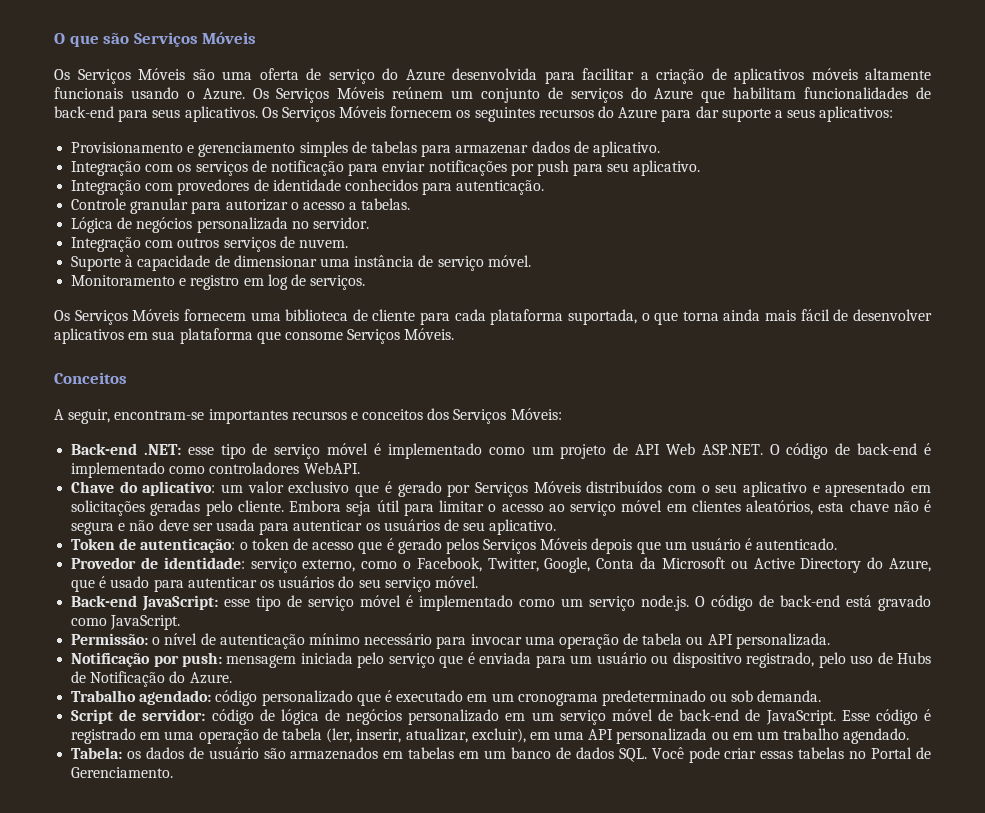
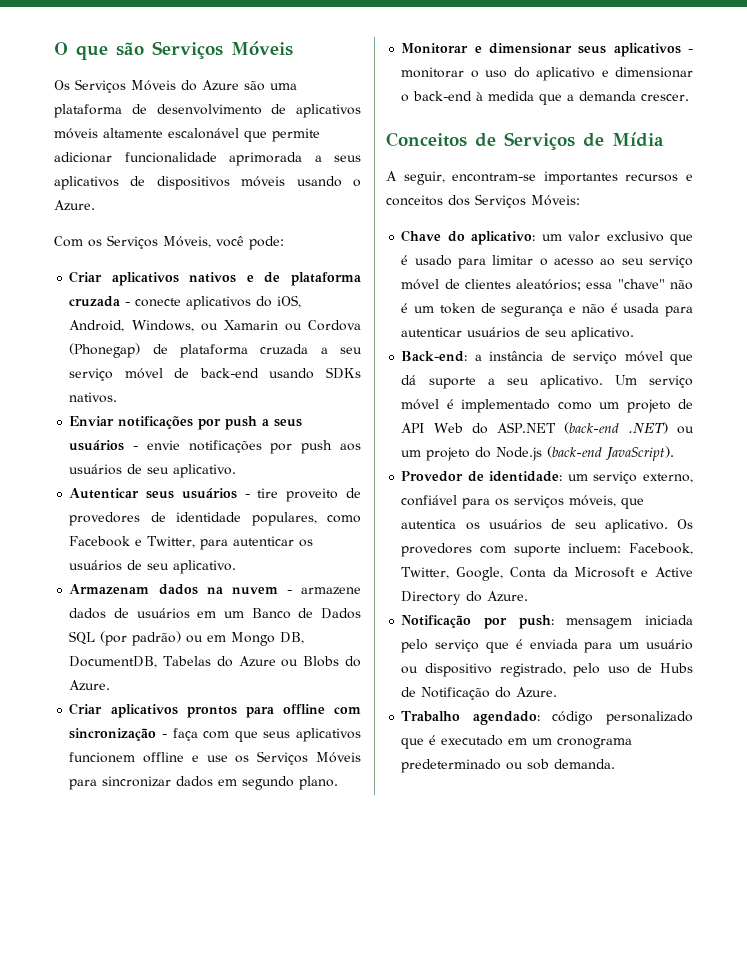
- Os Serviços Móveis são uma oferta de serviço do Azure desenvolvida para facilitar a criação de aplicativos móveis altamente funcionais usando o Azure. Os Serviços Móveis reúnem um conjunto de serviços do Azure que habilitam funcionalidades de back-end para seus aplicativos. Os Serviços Móveis fornecem os seguintes recursos do Azure para dar suporte a seus aplicativos:
- Provisionamento e gerenciamento simples de tabelas para armazenar dados de aplicativo.
- Integração com os serviços de notificação para enviar notificações por push para seu aplicativo.
- Integração com provedores de identidade conhecidos para autenticação.
- Controle granular para autorizar o acesso a tabelas.
- Lógica de negócios personalizada no servidor.
- Integração com outros serviços de nuvem.
- Suporte à capacidade de dimensionar uma instância de serviço móvel.
- Monitoramento e registro em log de serviços.
- Os Serviços Móveis fornecem uma biblioteca de cliente para cada plataforma suportada, o que torna ainda mais fácil de desenvolver aplicativos em sua plataforma que consome Serviços Móveis.
- Conceitos
+ Os Serviços Móveis do Azure são uma plataforma de desenvolvimento de aplicativos móveis altamente escalonável que permite adicionar funcionalidade aprimorada a seus aplicativos de dispositivos móveis usando o Azure.
+ Com os Serviços Móveis, você pode:
+ Criar aplicativos nativos e de plataforma cruzada - conecte aplicativos do iOS, Android, Windows, ou Xamarin ou Cordova (Phonegap) de plataforma cruzada a seu serviço móvel de back-end usando SDKs nativos.
+ Enviar notificações por push a seus usuários - envie notificações por push aos usuários de seu aplicativo.
+ Autenticar seus usuários - tire proveito de provedores de identidade populares, como Facebook e Twitter, para autenticar os usuários de seu aplicativo.
+ Armazenam dados na nuvem - armazene dados de usuários em um Banco de Dados SQL (por padrão) ou em Mongo DB, DocumentDB, Tabelas do Azure ou Blobs do Azure.
+ Criar aplicativos prontos para offline com sincronização - faça com que seus aplicativos funcionem offline e use os Serviços Móveis para sincronizar dados em segundo plano.
+ Monitorar e dimensionar seus aplicativos - monitorar o uso do aplicativo e dimensionar o back-end à medida que a demanda crescer.
+ Conceitos de Serviços de Mídia
- Back-end .NET: esse tipo de serviço móvel é implementado como um projeto de API Web ASP.NET. O código de back-end é implementado como controladores WebAPI.
- Chave do aplicativo: um valor exclusivo que é gerado por Serviços Móveis distribuídos com o seu aplicativo e apresentado em solicitações geradas pelo cliente. Embora seja útil para limitar o acesso ao serviço móvel em clientes aleatórios, esta chave não é segura e não deve ser usada para autenticar os usuários de seu aplicativo.
- Token de autenticação: o token de acesso que é gerado pelos Serviços Móveis depois que um usuário é autenticado.
- Provedor de identidade: serviço externo, como o Facebook, Twitter, Google, Conta da Microsoft ou Active Directory do Azure, que é usado para autenticar os usuários do seu serviço móvel.
- Back-end JavaScript: esse tipo de serviço móvel é implementado como um serviço node.js. O código de back-end está gravado como JavaScript.
- Permissão: o nível de autenticação mínimo necessário para invocar uma operação de tabela ou API personalizada.
+ Chave do aplicativo: um valor exclusivo que é usado para limitar o acesso ao seu serviço móvel de clientes aleatórios; essa "chave" não é um token de segurança e não é usada para autenticar usuários de seu aplicativo.
+ Back-end: a instância de serviço móvel que dá suporte a seu aplicativo. Um serviço móvel é implementado como um projeto de API Web do ASP.NET (back-end .NET) ou um projeto do Node.js (back-end JavaScript).
+ Provedor de identidade: um serviço externo, confiável para os serviços móveis, que autentica os usuários de seu aplicativo. Os provedores com suporte incluem: Facebook, Twitter, Google, Conta da Microsoft e Active Directory do Azure.
- Script de servidor: código de lógica de negócios personalizado em um serviço móvel de back-end de JavaScript. Esse código é registrado em uma operação de tabela (ler, inserir, atualizar, excluir), em uma API personalizada ou em um trabalho agendado.
- Tabela: os dados de usuário são armazenados em tabelas em um banco de dados SQL. Você pode criar essas tabelas no Portal de Gerenciamento.

